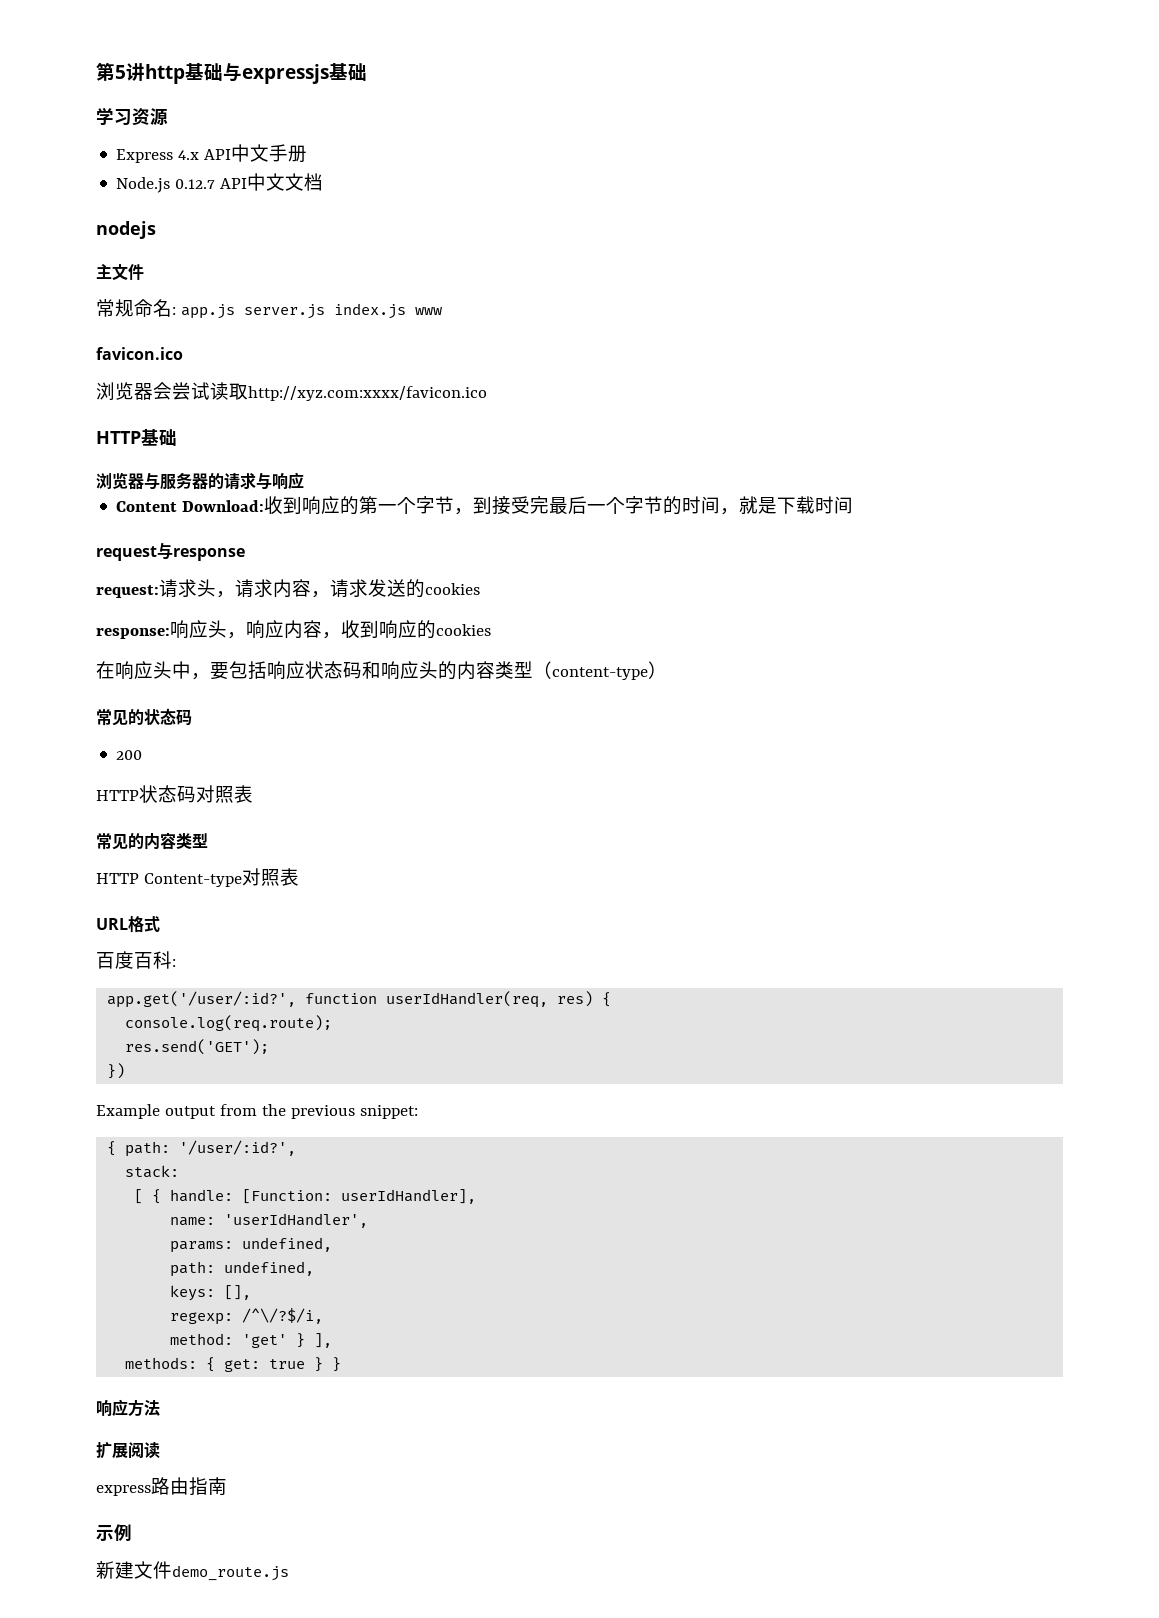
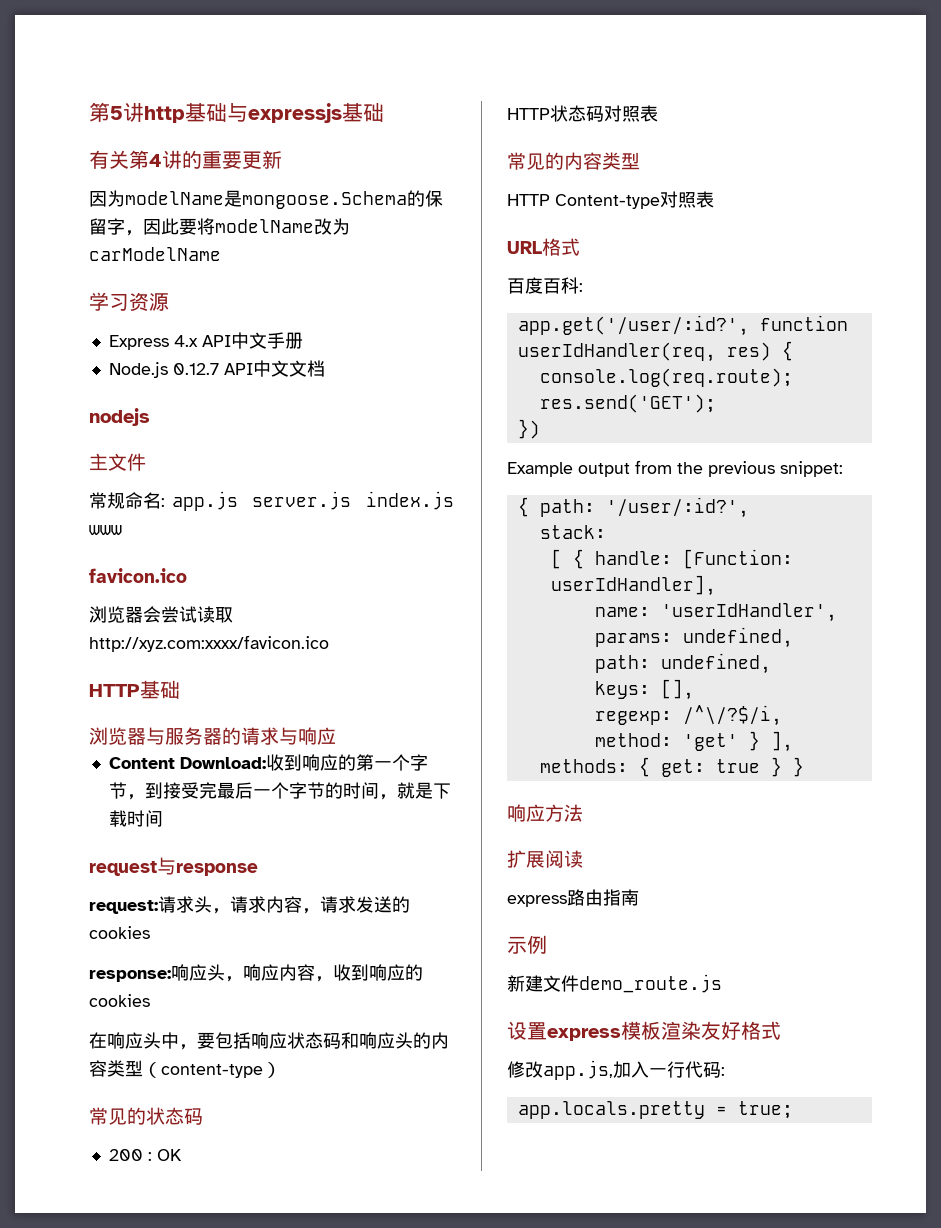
+ 有关第4讲的重要更新
+ 因为modelName是mongoose.Schema的保留字，因此要将modelName改为carModelName
- 200
+ 200 : OK
+ 设置express模板渲染友好格式
+ 修改app.js,加入一行代码:
+ app.locals.pretty = true;

